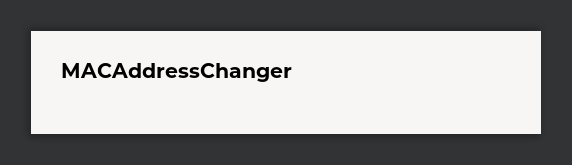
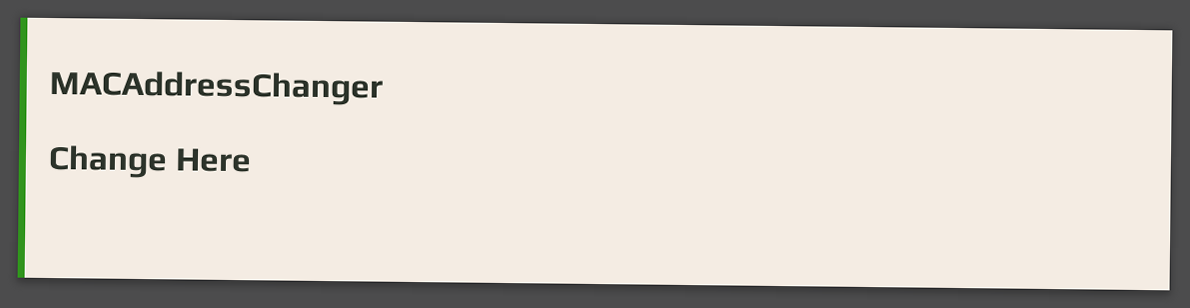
+ Change Here

